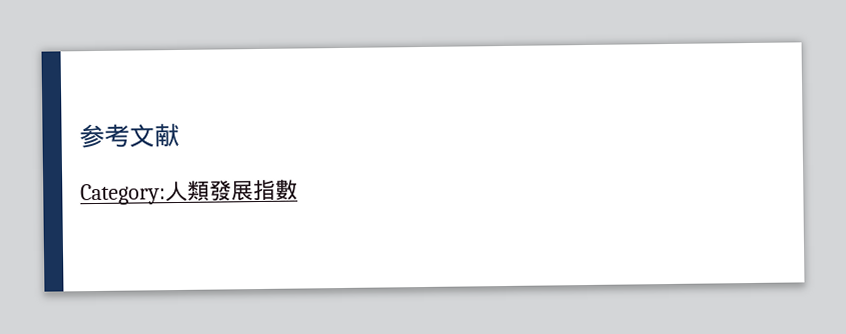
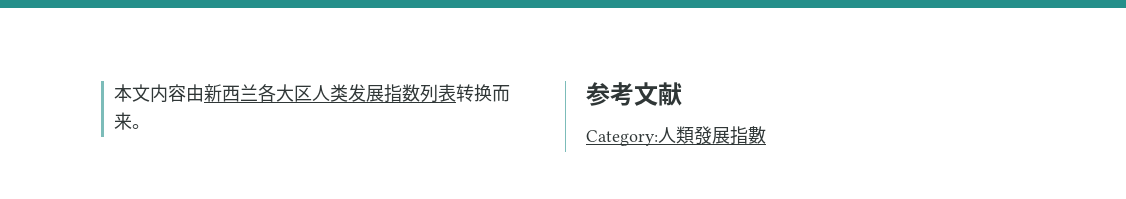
+ 本文内容由新西兰各大区人类发展指数列表转换而来。

